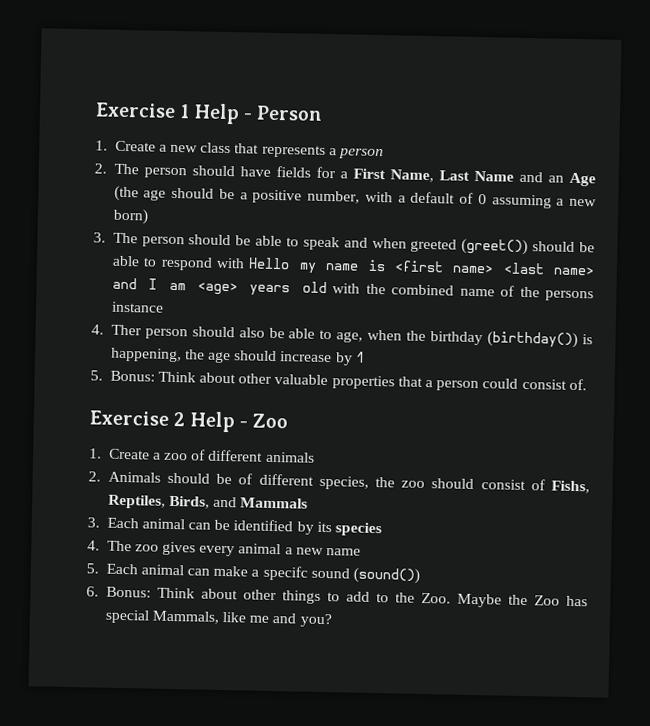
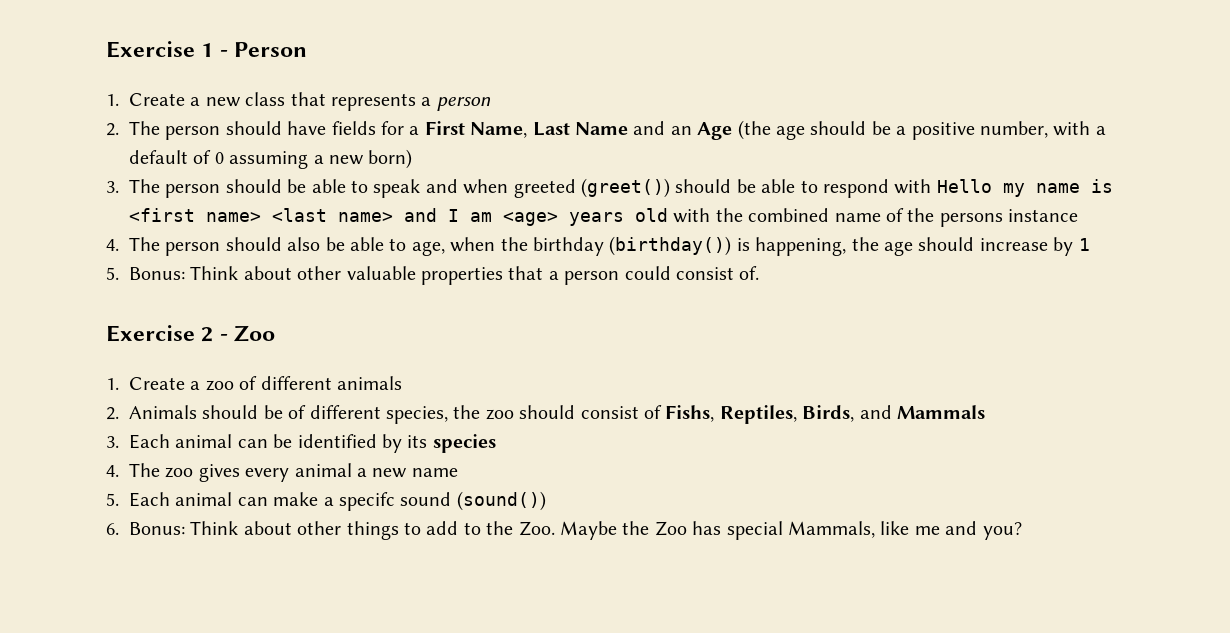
- Exercise 1 Help - Person
+ Exercise 1 - Person
- 4. Ther person should also be able to age, when the birthday (birthday()) is happening, the age should increase by 1
+ 4. The person should also be able to age, when the birthday (birthday()) is happening, the age should increase by 1
- Exercise 2 Help - Zoo
+ Exercise 2 - Zoo

